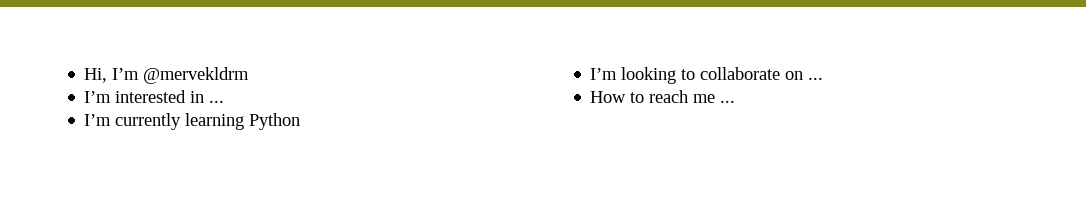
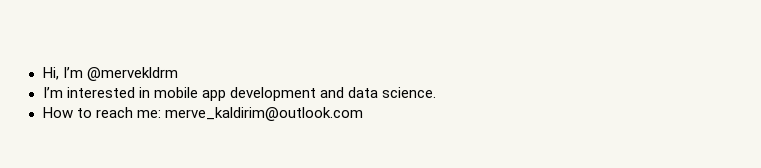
- I’m interested in ...
- I’m currently learning Python
- I’m looking to collaborate on ...
+ I’m interested in mobile app development and data science.
- How to reach me ...
+ How to reach me: merve_kaldirim@outlook.com

